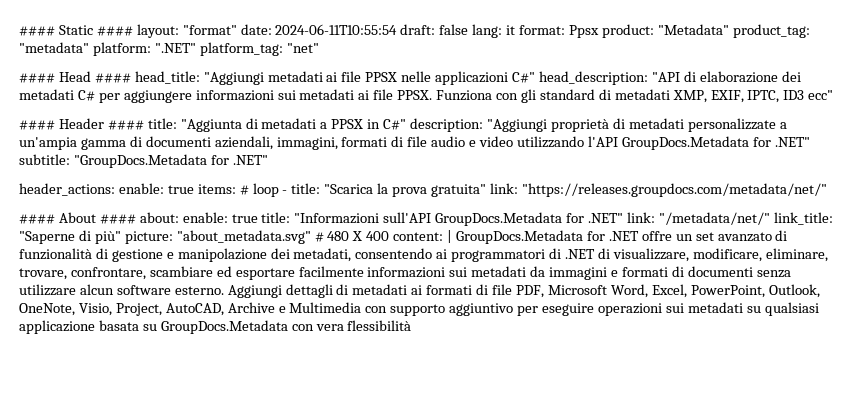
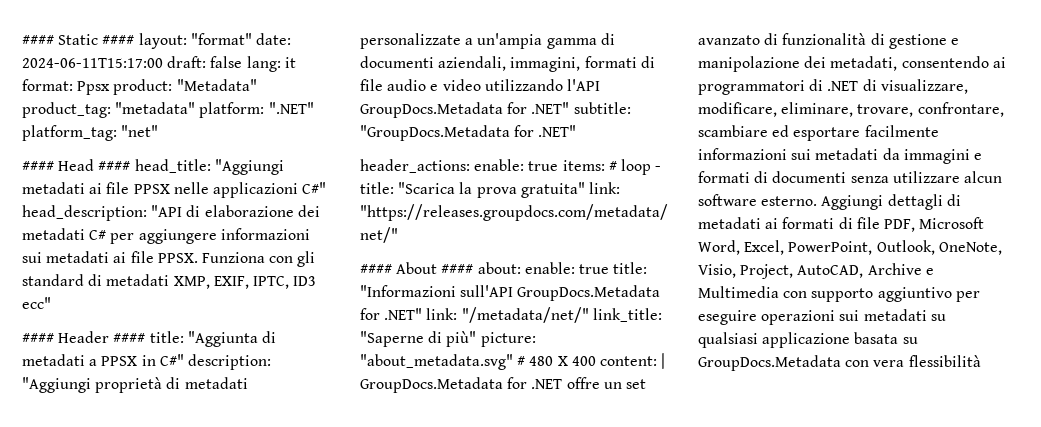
- #### Static #### layout: "format" date: 2024-06-11T10:55:54 draft: false lang: it format: Ppsx product: "Metadata" product_tag: "metadata" platform: ".NET" platform_tag: "net"
+ #### Static #### layout: "format" date: 2024-06-11T15:17:00 draft: false lang: it format: Ppsx product: "Metadata" product_tag: "metadata" platform: ".NET" platform_tag: "net"

